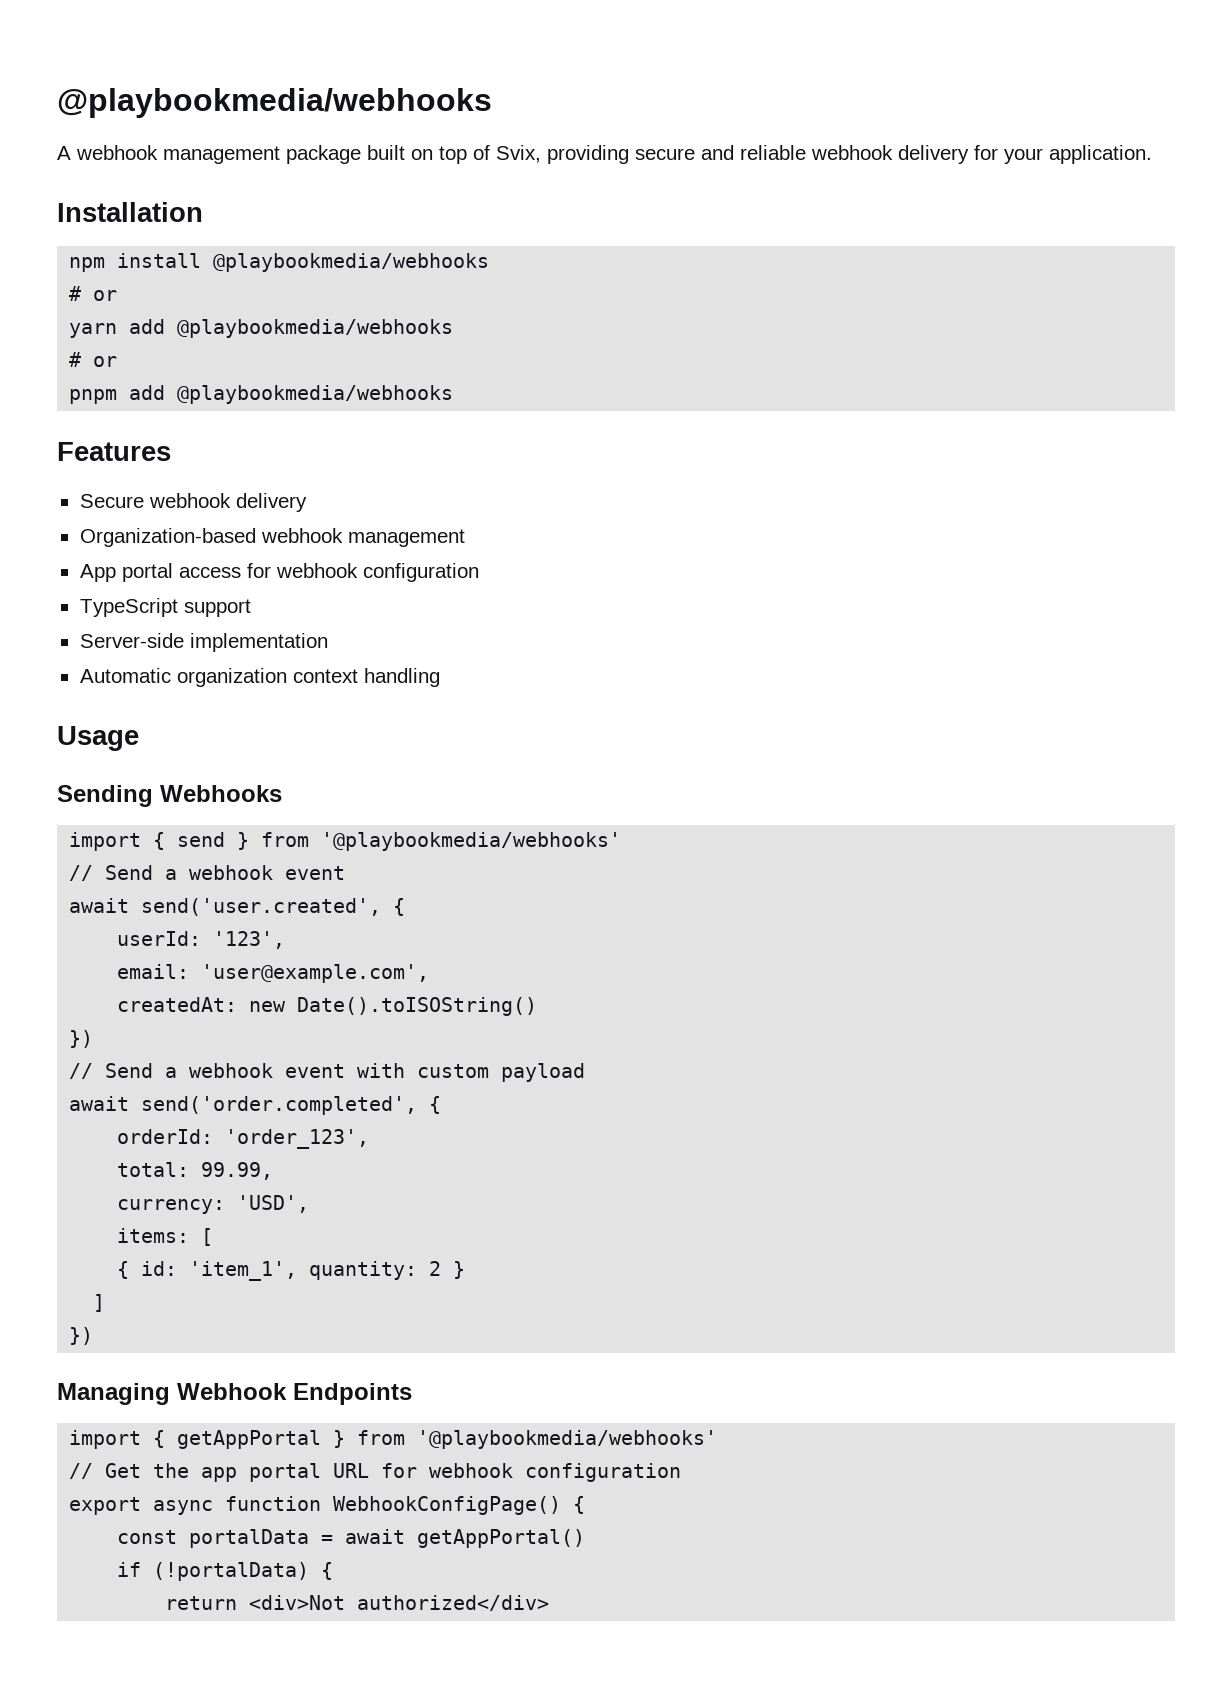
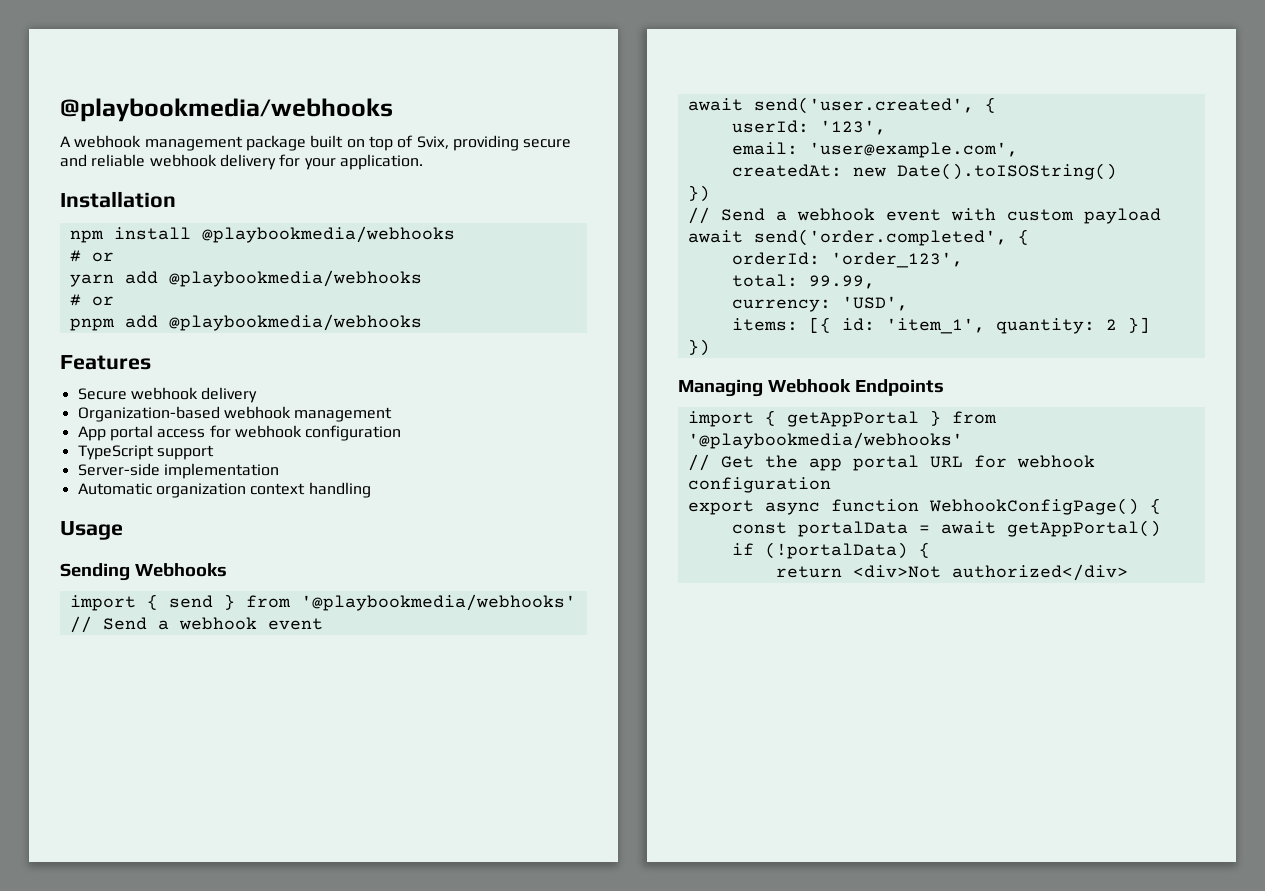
- items: [
- { id: 'item_1', quantity: 2 }
- ]
+ items: [{ id: 'item_1', quantity: 2 }]

